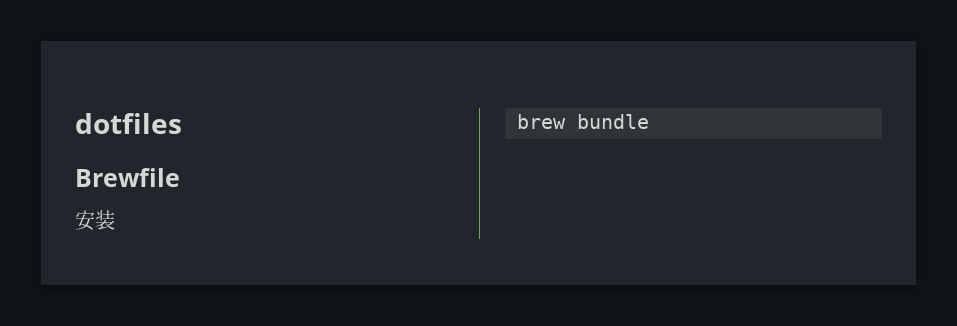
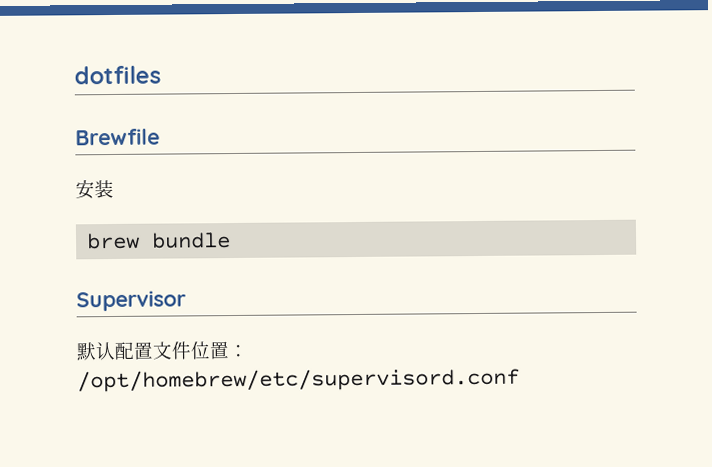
+ Supervisor
+ 默认配置文件位置：/opt/homebrew/etc/supervisord.conf

